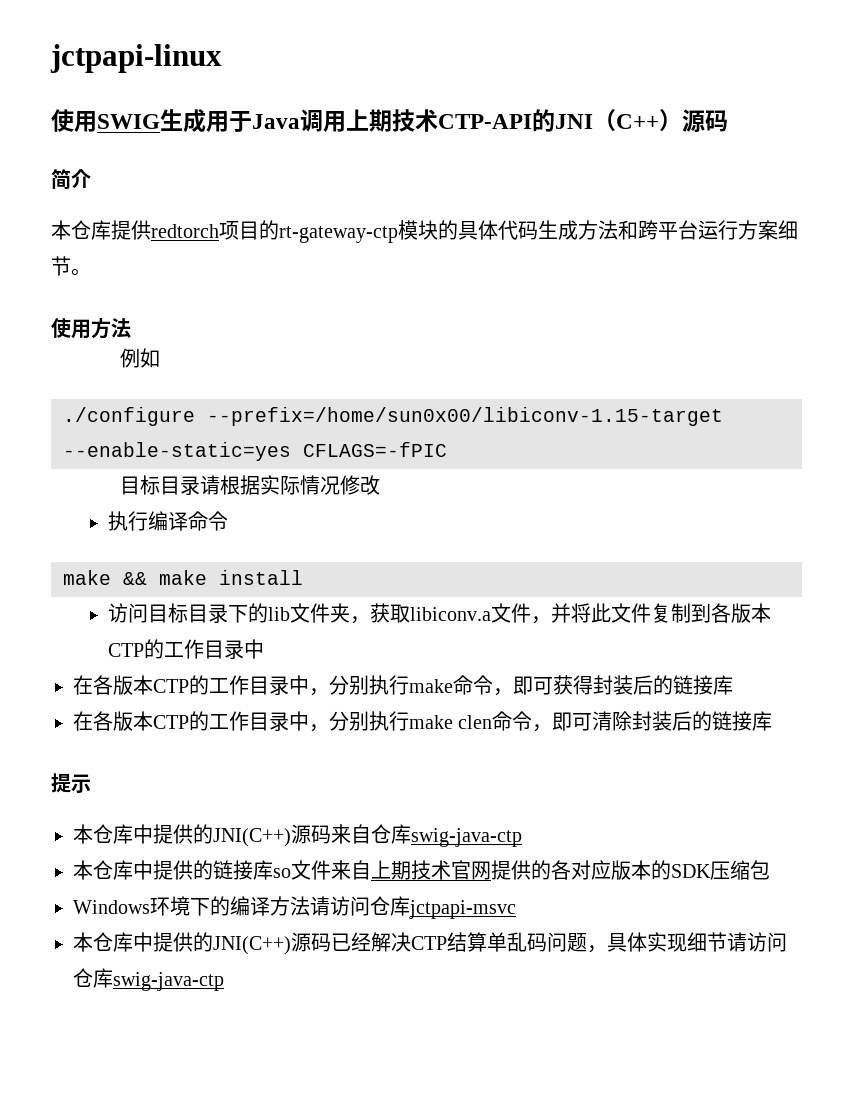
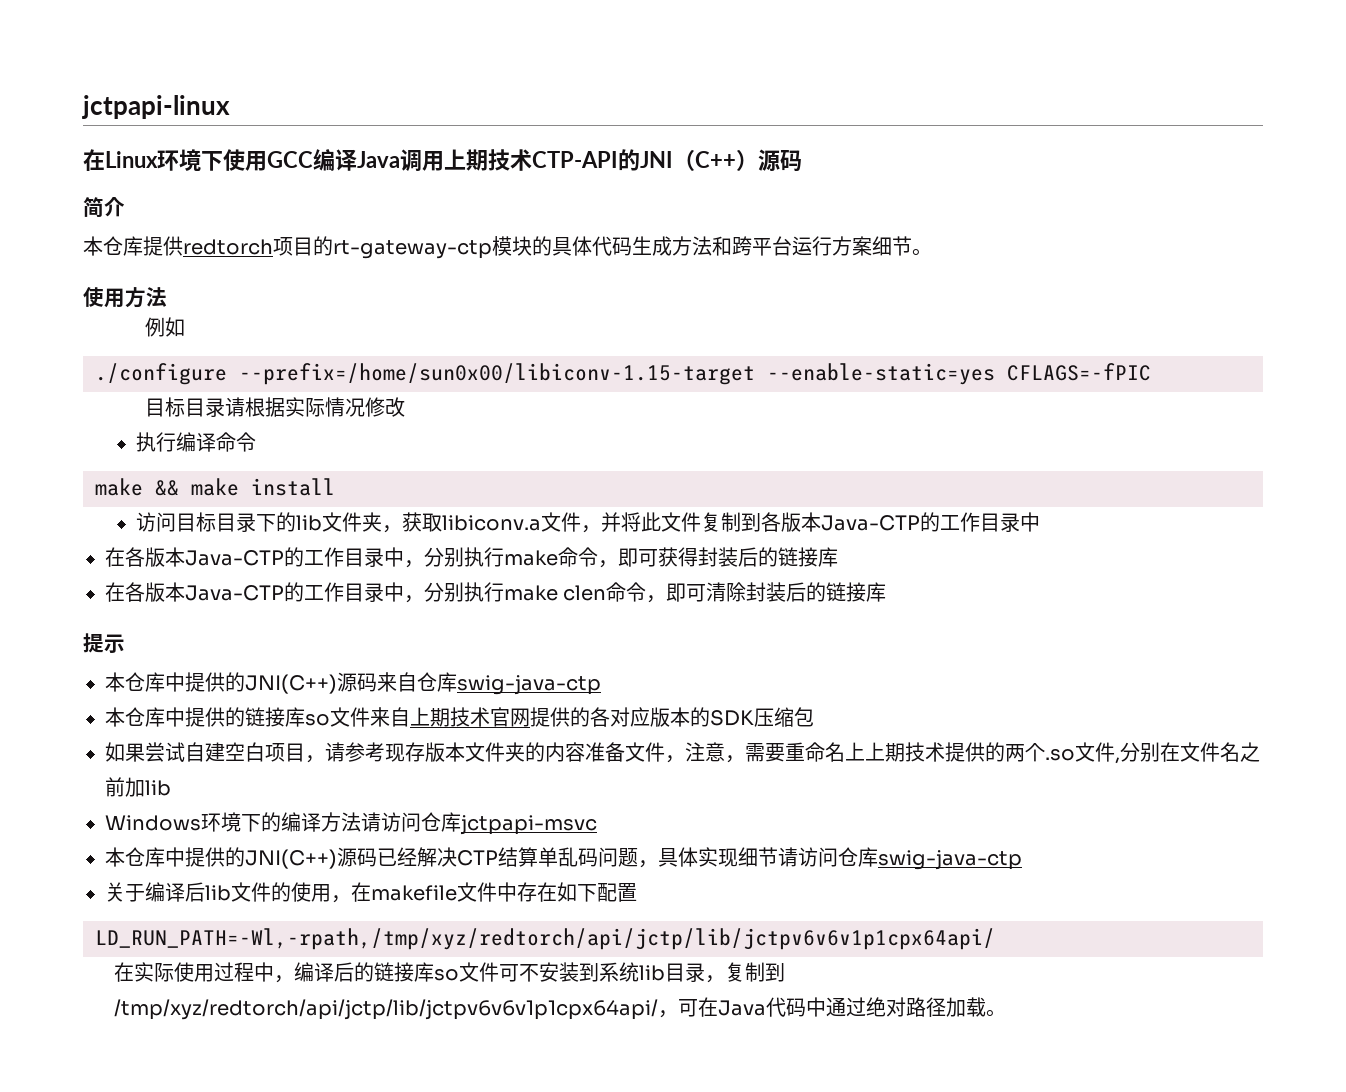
- 使用SWIG生成用于Java调用上期技术CTP-API的JNI（C++）源码
+ 在Linux环境下使用GCC编译Java调用上期技术CTP-API的JNI（C++）源码
- 访问目标目录下的lib文件夹，获取libiconv.a文件，并将此文件复制到各版本CTP的工作目录中
+ 访问目标目录下的lib文件夹，获取libiconv.a文件，并将此文件复制到各版本Java-CTP的工作目录中
- 在各版本CTP的工作目录中，分别执行make命令，即可获得封装后的链接库
+ 在各版本Java-CTP的工作目录中，分别执行make命令，即可获得封装后的链接库
- 在各版本CTP的工作目录中，分别执行make clen命令，即可清除封装后的链接库
+ 在各版本Java-CTP的工作目录中，分别执行make clen命令，即可清除封装后的链接库
+ 如果尝试自建空白项目，请参考现存版本文件夹的内容准备文件，注意，需要重命名上上期技术提供的两个.so文件,分别在文件名之前加lib
+ 关于编译后lib文件的使用，在makefile文件中存在如下配置
+ LD_RUN_PATH=-Wl,-rpath,/tmp/xyz/redtorch/api/jctp/lib/jctpv6v6v1p1cpx64api/
+ 在实际使用过程中，编译后的链接库so文件可不安装到系统lib目录，复制到/tmp/xyz/redtorch/api/jctp/lib/jctpv6v6v1p1cpx64api/，可在Java代码中通过绝对路径加载。

